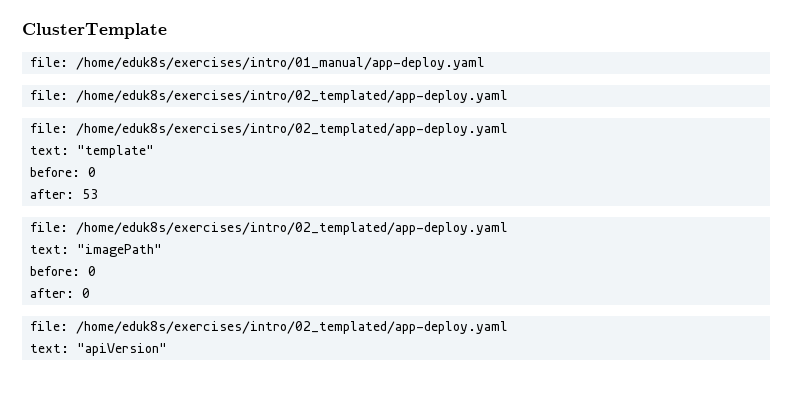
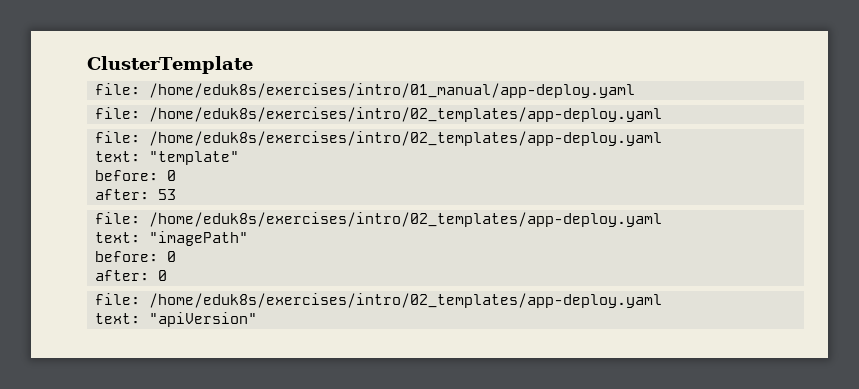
  file: /home/eduk8s/exercises/intro/01_manual/app-deploy.yaml
- file: /home/eduk8s/exercises/intro/02_templated/app-deploy.yaml
- file: /home/eduk8s/exercises/intro/02_templated/app-deploy.yaml
+ file: /home/eduk8s/exercises/intro/02_templates/app-deploy.yaml
+ file: /home/eduk8s/exercises/intro/02_templates/app-deploy.yaml
  after: 53
- file: /home/eduk8s/exercises/intro/02_templated/app-deploy.yaml
+ file: /home/eduk8s/exercises/intro/02_templates/app-deploy.yaml
  after: 0
- file: /home/eduk8s/exercises/intro/02_templated/app-deploy.yaml
+ file: /home/eduk8s/exercises/intro/02_templates/app-deploy.yaml

